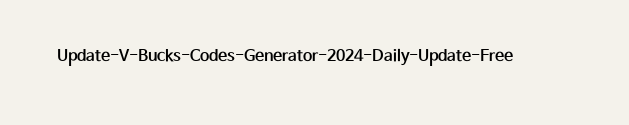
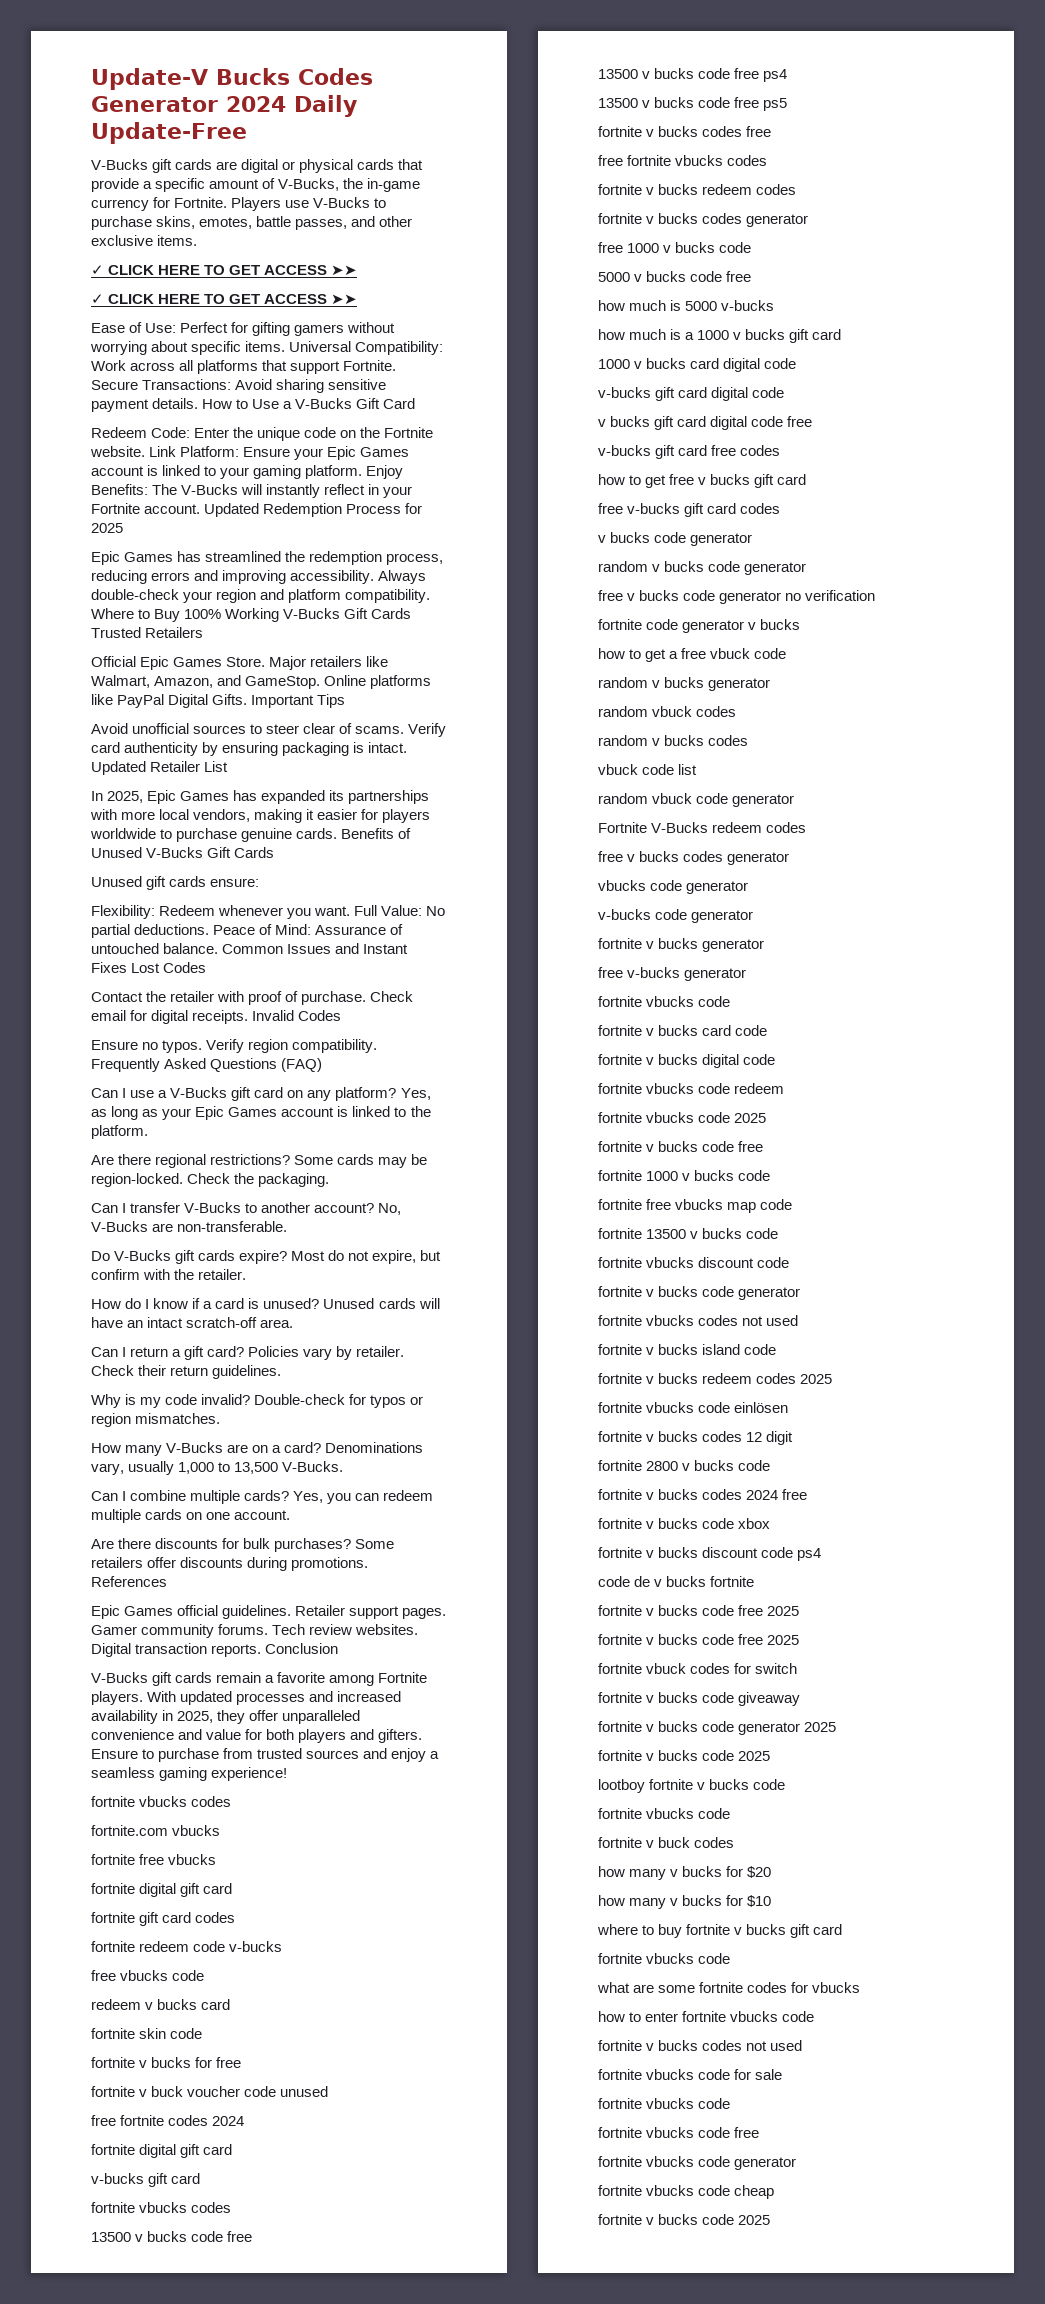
- Update-V-Bucks-Codes-Generator-2024-Daily-Update-Free
+ Update-V Bucks Codes Generator 2024 Daily Update-Free
+ V-Bucks gift cards are digital or physical cards that provide a specific amount of V-Bucks, the in-game currency for Fortnite. Players use V-Bucks to purchase skins, emotes, battle passes, and other exclusive items.
+ ✓ CLICK HERE TO GET ACCESS ➤➤
+ ✓ CLICK HERE TO GET ACCESS ➤➤
+ Ease of Use: Perfect for gifting gamers without worrying about specific items. Universal Compatibility: Work across all platforms that support Fortnite. Secure Transactions: Avoid sharing sensitive payment details. How to Use a V-Bucks Gift Card
+ Redeem Code: Enter the unique code on the Fortnite website. Link Platform: Ensure your Epic Games account is linked to your gaming platform. Enjoy Benefits: The V-Bucks will instantly reflect in your Fortnite account. Updated Redemption Process for 2025
+ Epic Games has streamlined the redemption process, reducing errors and improving accessibility. Always double-check your region and platform compatibility. Where to Buy 100% Working V-Bucks Gift Cards Trusted Retailers
+ Official Epic Games Store. Major retailers like Walmart, Amazon, and GameStop. Online platforms like PayPal Digital Gifts. Important Tips
+ Avoid unofficial sources to steer clear of scams. Verify card authenticity by ensuring packaging is intact. Updated Retailer List
+ In 2025, Epic Games has expanded its partnerships with more local vendors, making it easier for players worldwide to purchase genuine cards. Benefits of Unused V-Bucks Gift Cards
+ Unused gift cards ensure:
+ Flexibility: Redeem whenever you want. Full Value: No partial deductions. Peace of Mind: Assurance of untouched balance. Common Issues and Instant Fixes Lost Codes
+ Contact the retailer with proof of purchase. Check email for digital receipts. Invalid Codes
+ Ensure no typos. Verify region compatibility. Frequently Asked Questions (FAQ)
+ Can I use a V-Bucks gift card on any platform? Yes, as long as your Epic Games account is linked to the platform.
+ Are there regional restrictions? Some cards may be region-locked. Check the packaging.
+ Can I transfer V-Bucks to another account? No, V-Bucks are non-transferable.
+ Do V-Bucks gift cards expire? Most do not expire, but confirm with the retailer.
+ How do I know if a card is unused? Unused cards will have an intact scratch-off area.
+ Can I return a gift card? Policies vary by retailer. Check their return guidelines.
+ Why is my code invalid? Double-check for typos or region mismatches.
+ How many V-Bucks are on a card? Denominations vary, usually 1,000 to 13,500 V-Bucks.
+ Can I combine multiple cards? Yes, you can redeem multiple cards on one account.
+ Are there discounts for bulk purchases? Some retailers offer discounts during promotions. References
+ Epic Games official guidelines. Retailer support pages. Gamer community forums. Tech review websites. Digital transaction reports. Conclusion
+ V-Bucks gift cards remain a favorite among Fortnite players. With updated processes and increased availability in 2025, they offer unparalleled convenience and value for both players and gifters. Ensure to purchase from trusted sources and enjoy a seamless gaming experience!
+ fortnite vbucks codes
+ fortnite.com vbucks
+ fortnite free vbucks
+ fortnite digital gift card
+ fortnite gift card codes
+ fortnite redeem code v-bucks
+ free vbucks code
+ redeem v bucks card
+ fortnite skin code
+ fortnite v bucks for free
+ fortnite v buck voucher code unused
+ free fortnite codes 2024
+ fortnite digital gift card
+ v-bucks gift card
+ fortnite vbucks codes
+ 13500 v bucks code free
+ 13500 v bucks code free ps4
+ 13500 v bucks code free ps5
+ fortnite v bucks codes free
+ free fortnite vbucks codes
+ fortnite v bucks redeem codes
+ fortnite v bucks codes generator
+ free 1000 v bucks code
+ 5000 v bucks code free
+ how much is 5000 v-bucks
+ how much is a 1000 v bucks gift card
+ 1000 v bucks card digital code
+ v-bucks gift card digital code
+ v bucks gift card digital code free
+ v-bucks gift card free codes
+ how to get free v bucks gift card
+ free v-bucks gift card codes
+ v bucks code generator
+ random v bucks code generator
+ free v bucks code generator no verification
+ fortnite code generator v bucks
+ how to get a free vbuck code
+ random v bucks generator
+ random vbuck codes
+ random v bucks codes
+ vbuck code list
+ random vbuck code generator
+ Fortnite V-Bucks redeem codes
+ free v bucks codes generator
+ vbucks code generator
+ v-bucks code generator
+ fortnite v bucks generator
+ free v-bucks generator
+ fortnite vbucks code
+ fortnite v bucks card code
+ fortnite v bucks digital code
+ fortnite vbucks code redeem
+ fortnite vbucks code 2025
+ fortnite v bucks code free
+ fortnite 1000 v bucks code
+ fortnite free vbucks map code
+ fortnite 13500 v bucks code
+ fortnite vbucks discount code
+ fortnite v bucks code generator
+ fortnite vbucks codes not used
+ fortnite v bucks island code
+ fortnite v bucks redeem codes 2025
+ fortnite vbucks code einlösen
+ fortnite v bucks codes 12 digit
+ fortnite 2800 v bucks code
+ fortnite v bucks codes 2024 free
+ fortnite v bucks code xbox
+ fortnite v bucks discount code ps4
+ code de v bucks fortnite
+ fortnite v bucks code free 2025
+ fortnite v bucks code free 2025
+ fortnite vbuck codes for switch
+ fortnite v bucks code giveaway
+ fortnite v bucks code generator 2025
+ fortnite v bucks code 2025
+ lootboy fortnite v bucks code
+ fortnite vbucks code
+ fortnite v buck codes
+ how many v bucks for $20
+ how many v bucks for $10
+ where to buy fortnite v bucks gift card
+ fortnite vbucks code
+ what are some fortnite codes for vbucks
+ how to enter fortnite vbucks code
+ fortnite v bucks codes not used
+ fortnite vbucks code for sale
+ fortnite vbucks code
+ fortnite vbucks code free
+ fortnite vbucks code generator
+ fortnite vbucks code cheap
+ fortnite v bucks code 2025

